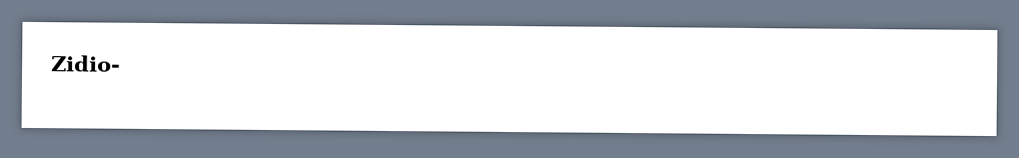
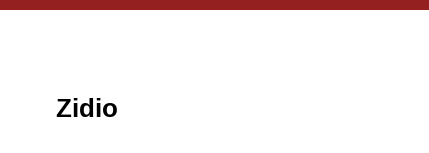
- Zidio-
+ Zidio

